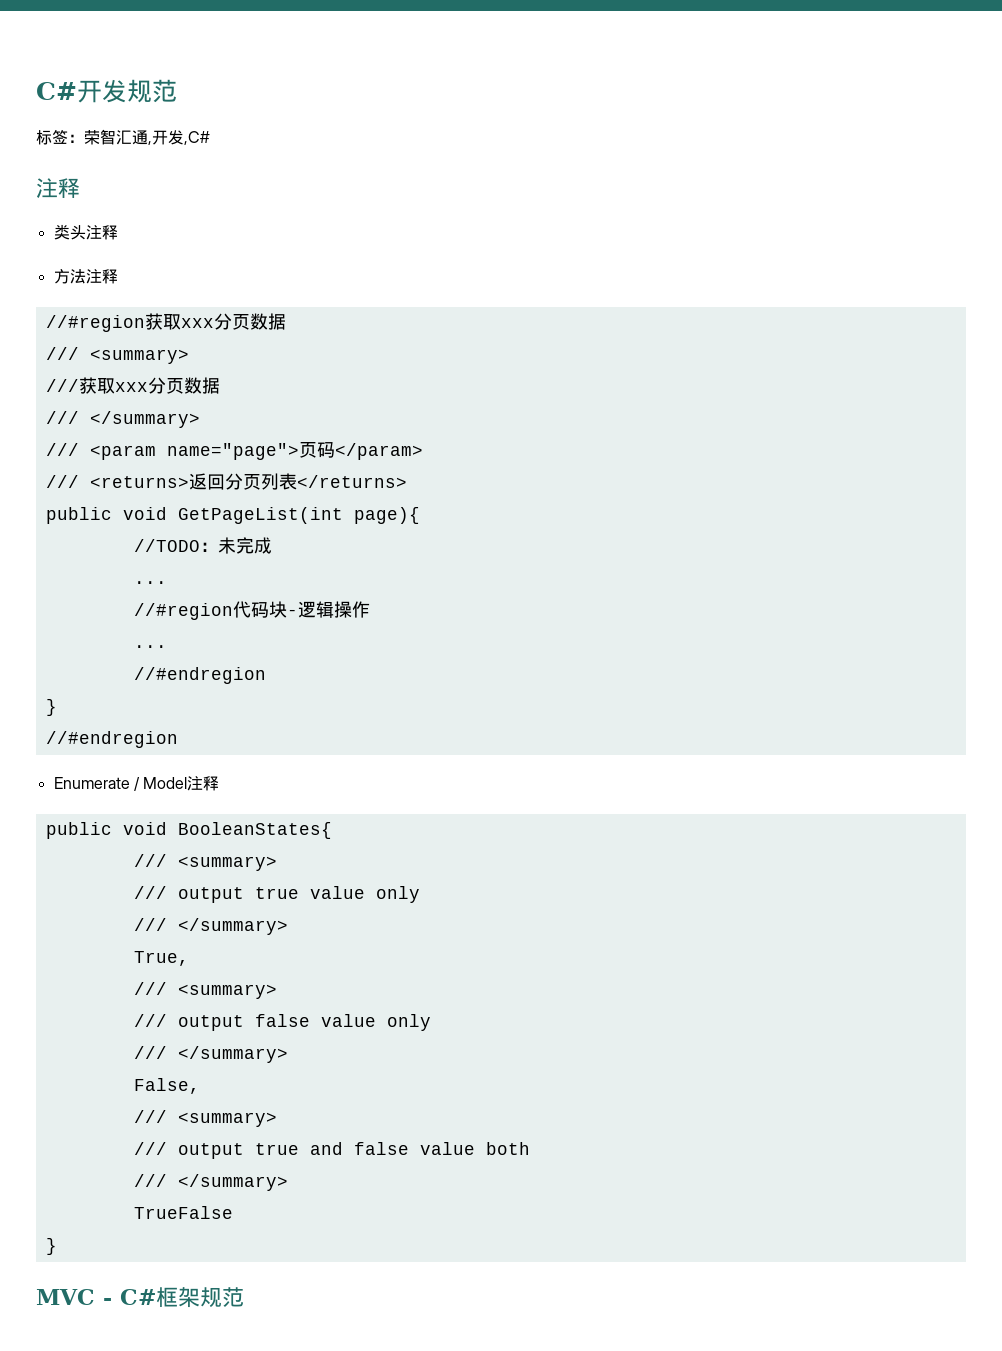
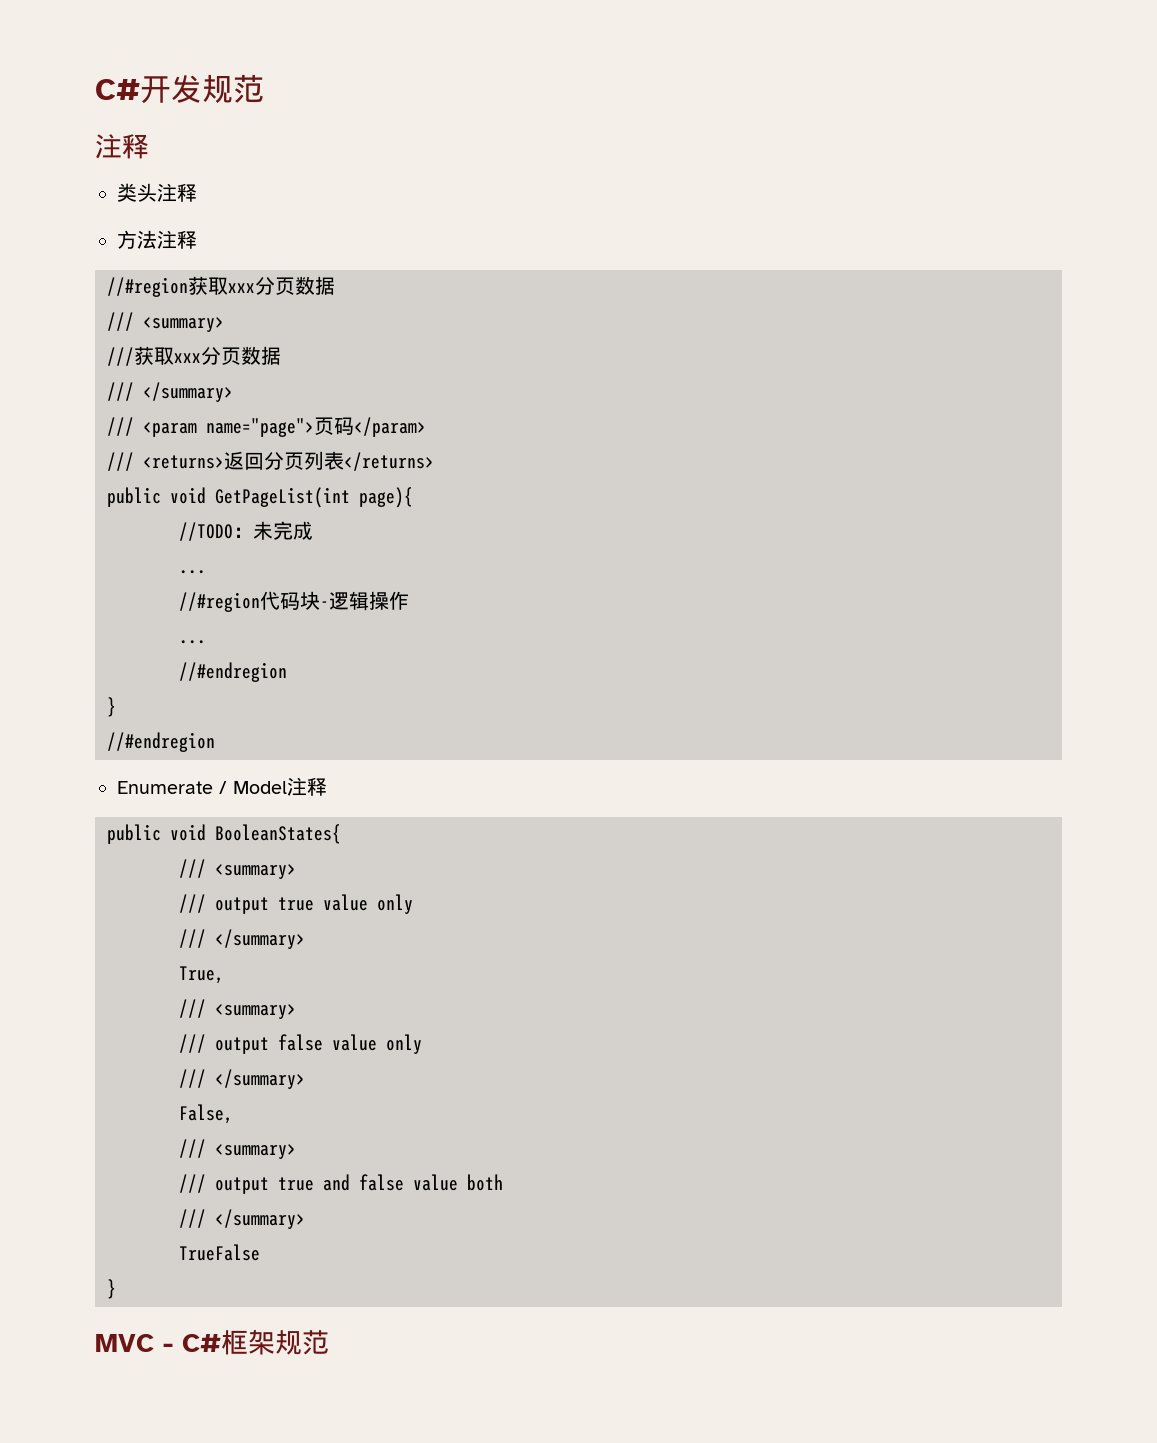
- 标签：荣智汇通,开发,C#

